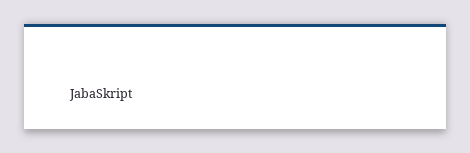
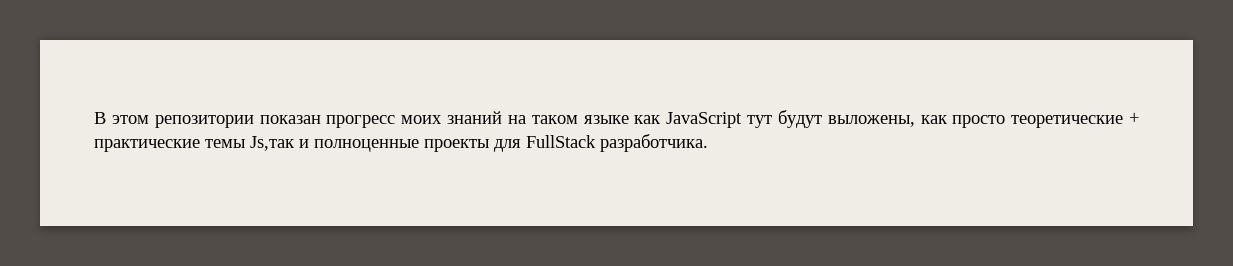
- JabaSkript
+ В этом репозитории показан прогресс моих знаний на таком языке как JavaScript тут будут выложены, как просто теоретические + практические темы Js,так и полноценные проекты для FullStack разработчика.

